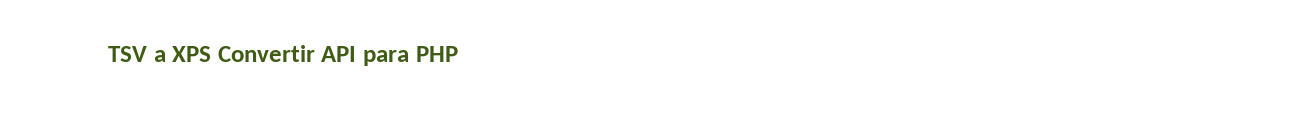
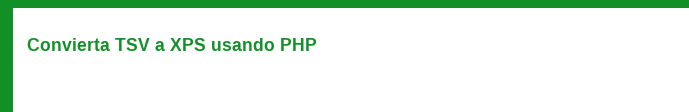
- TSV a XPS Convertir API para PHP
+ Convierta TSV a XPS usando PHP

